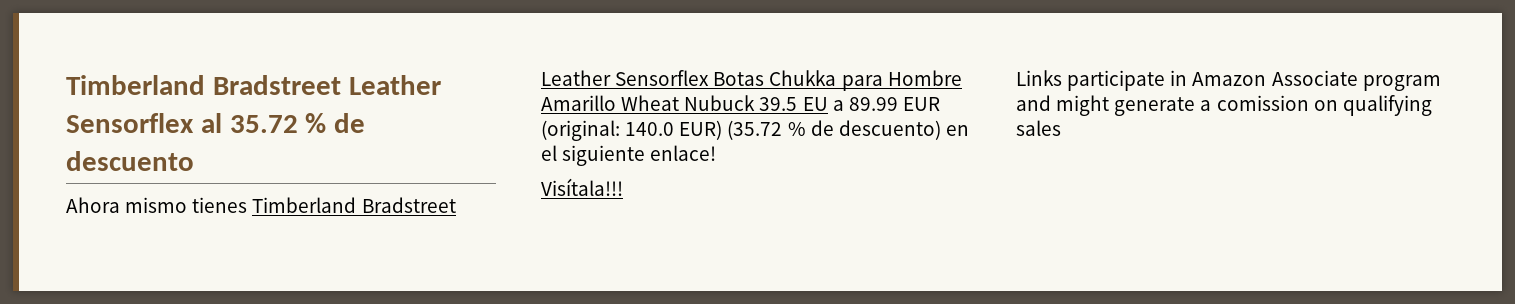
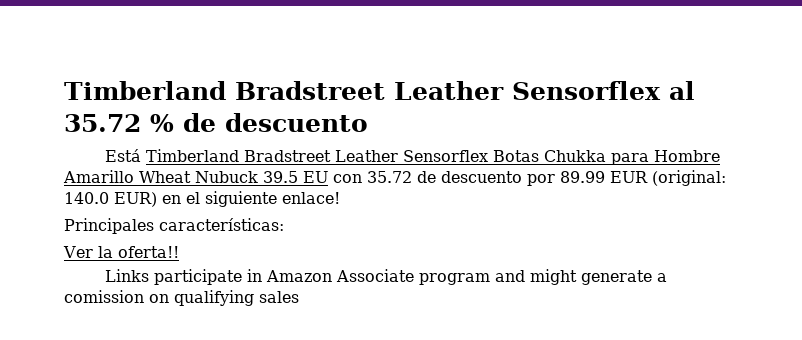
- Ahora mismo tienes Timberland Bradstreet Leather Sensorflex Botas Chukka para Hombre Amarillo Wheat Nubuck 39.5 EU a 89.99 EUR (original: 140.0 EUR) (35.72 % de descuento) en el siguiente enlace!
+ Está Timberland Bradstreet Leather Sensorflex Botas Chukka para Hombre Amarillo Wheat Nubuck 39.5 EU con 35.72 de descuento por 89.99 EUR (original: 140.0 EUR) en el siguiente enlace!
- Visítala!!!
+ Principales características:
+ Ver la oferta!!

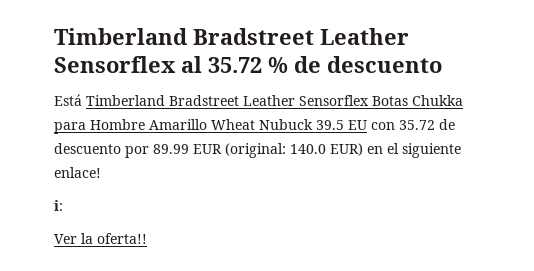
- Principales características:
+ ℹ:
- Links participate in Amazon Associate program and might generate a comission on qualifying sales

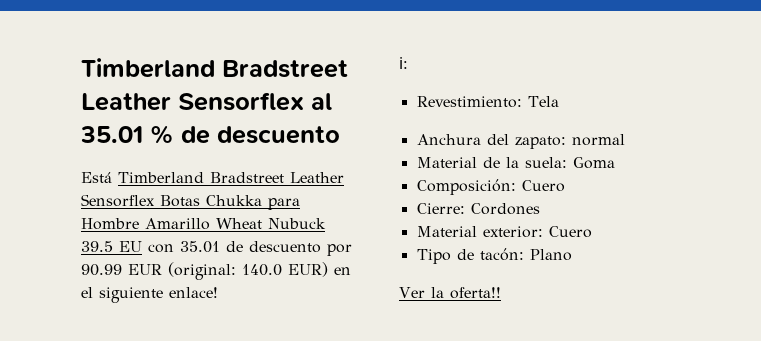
- Timberland Bradstreet Leather Sensorflex al 35.72 % de descuento
+ Timberland Bradstreet Leather Sensorflex al 35.01 % de descuento
- Está Timberland Bradstreet Leather Sensorflex Botas Chukka para Hombre Amarillo Wheat Nubuck 39.5 EU con 35.72 de descuento por 89.99 EUR (original: 140.0 EUR) en el siguiente enlace!
+ Está Timberland Bradstreet Leather Sensorflex Botas Chukka para Hombre Amarillo Wheat Nubuck 39.5 EU con 35.01 de descuento por 90.99 EUR (original: 140.0 EUR) en el siguiente enlace!
+ Revestimiento: Tela
+ Anchura del zapato: normal
+ Material de la suela: Goma
+ Composición: Cuero
+ Cierre: Cordones
+ Material exterior: Cuero
+ Tipo de tacón: Plano

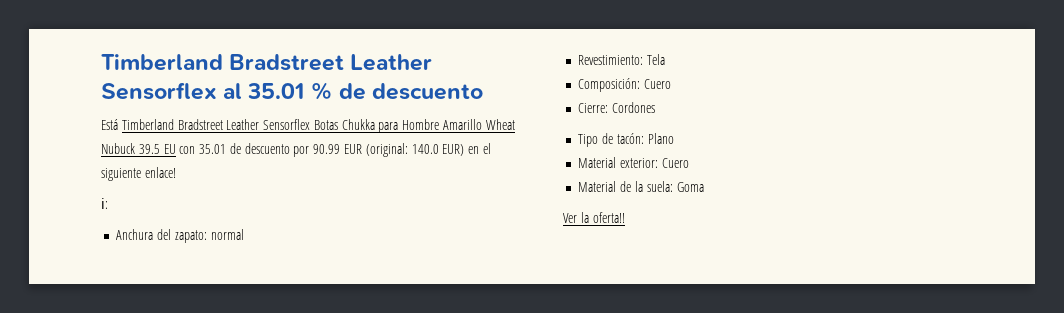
- Revestimiento: Tela
+ Revestimiento: Tela
+ Composición: Cuero
+ Cierre: Cordones
+ Tipo de tacón: Plano
+ Material exterior: Cuero
- Composición: Cuero
- Cierre: Cordones
- Material exterior: Cuero
- Tipo de tacón: Plano

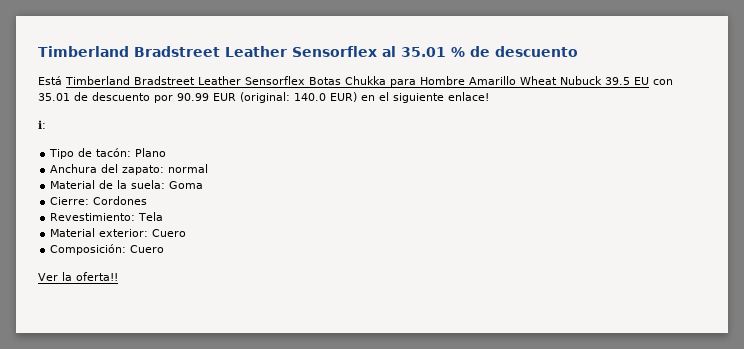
- Anchura del zapato: normal
- Revestimiento: Tela
- Composición: Cuero
- Cierre: Cordones
- Material exterior: Cuero
+ Anchura del zapato: normal
+ Cierre: Cordones
+ Revestimiento: Tela
+ Material exterior: Cuero
+ Composición: Cuero

